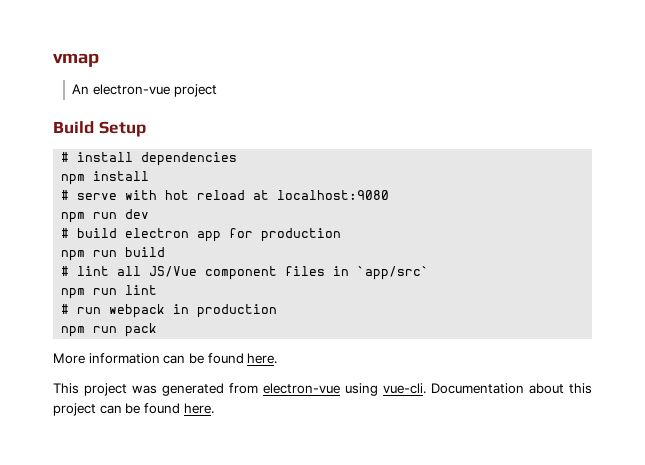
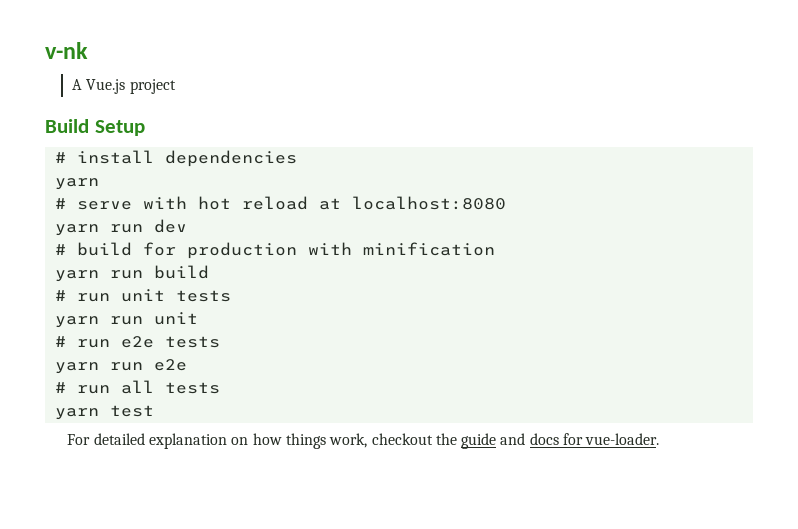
- vmap
- An electron-vue project
+ v-nk
+ A Vue.js project
  # install dependencies
- npm install
+ yarn
- # serve with hot reload at localhost:9080
- npm run dev
+ # serve with hot reload at localhost:8080
+ yarn run dev
- # build electron app for production
- npm run build
+ # build for production with minification
+ yarn run build
- # lint all JS/Vue component files in `app/src`
- npm run lint
- # run webpack in production
- npm run pack
- More information can be found here.
- This project was generated from electron-vue using vue-cli. Documentation about this project can be found here.
+ # run unit tests
+ yarn run unit
+ # run e2e tests
+ yarn run e2e
+ # run all tests
+ yarn test
+ For detailed explanation on how things work, checkout the guide and docs for vue-loader.

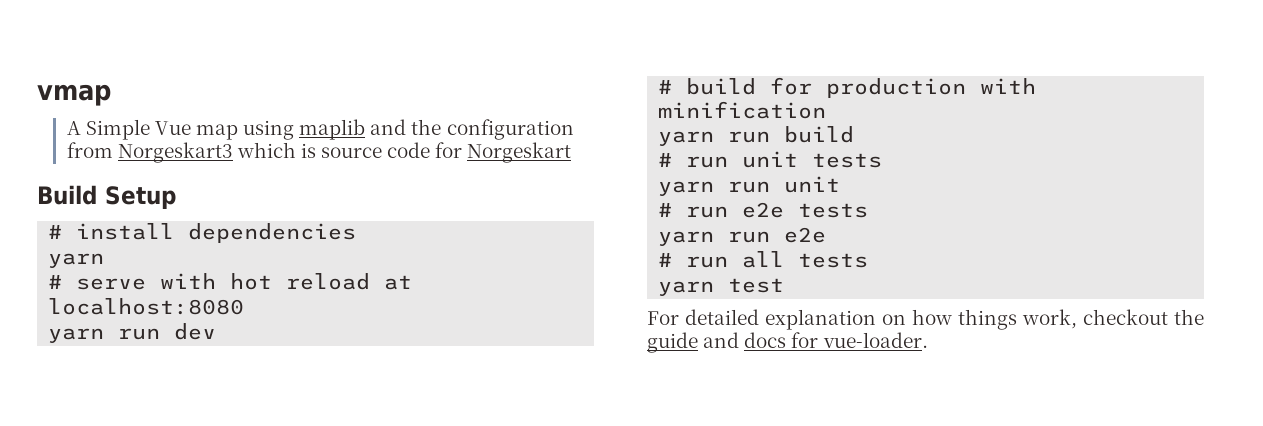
- v-nk
+ vmap
- A Vue.js project
+ A Simple Vue map using maplib and the configuration from Norgeskart3 which is source code for Norgeskart

